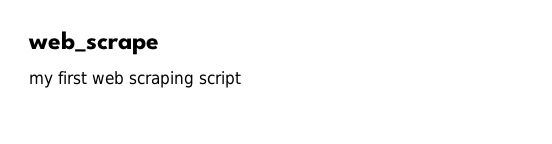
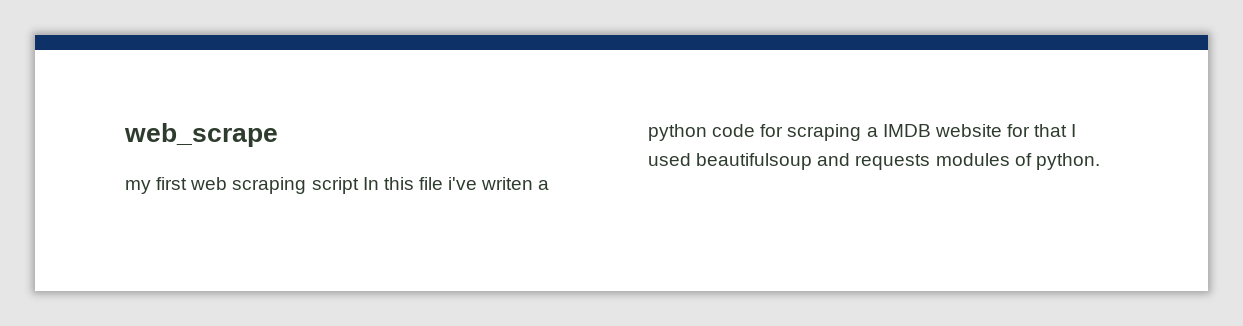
- my first web scraping script
+ my first web scraping script In this file i've writen a python code for scraping a IMDB website for that I used beautifulsoup and requests modules of python.

